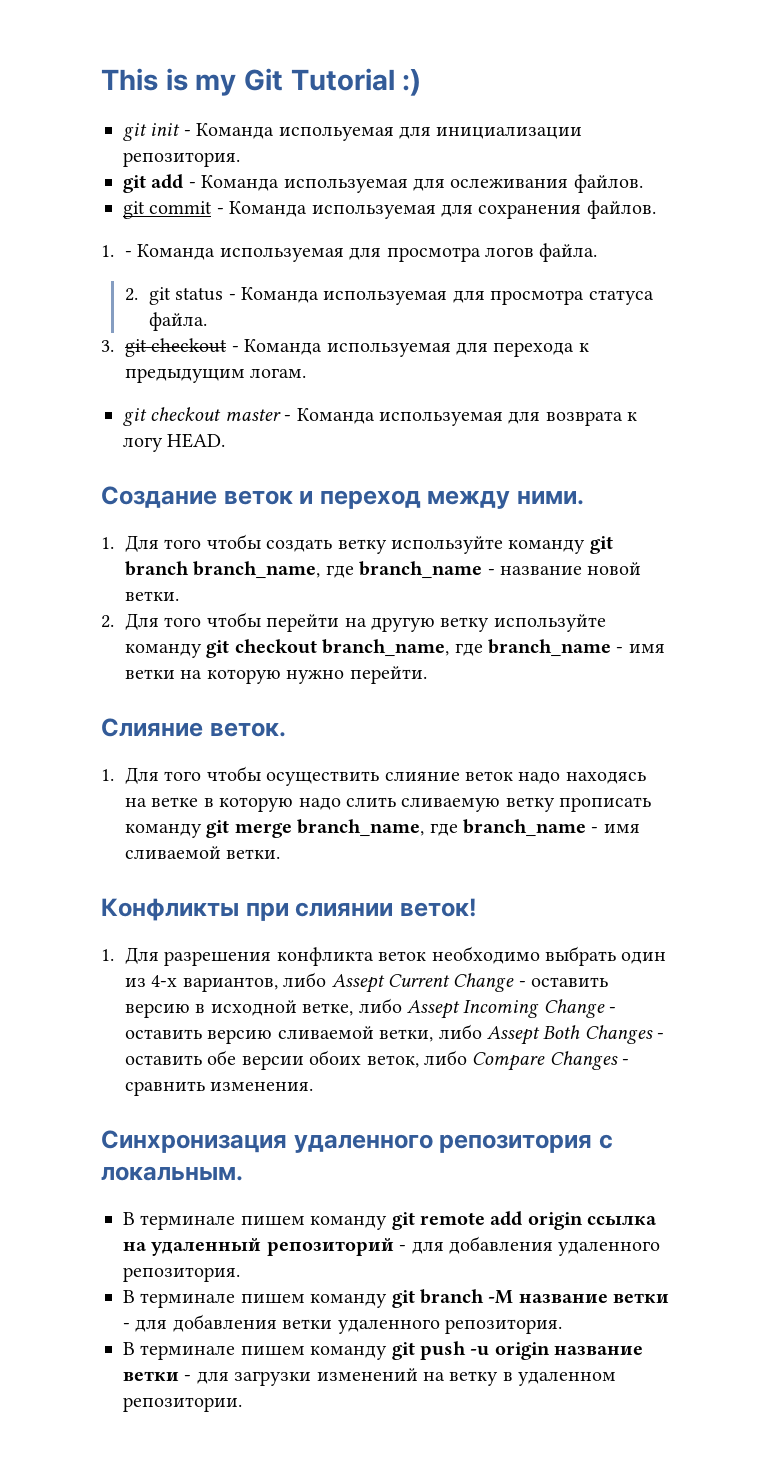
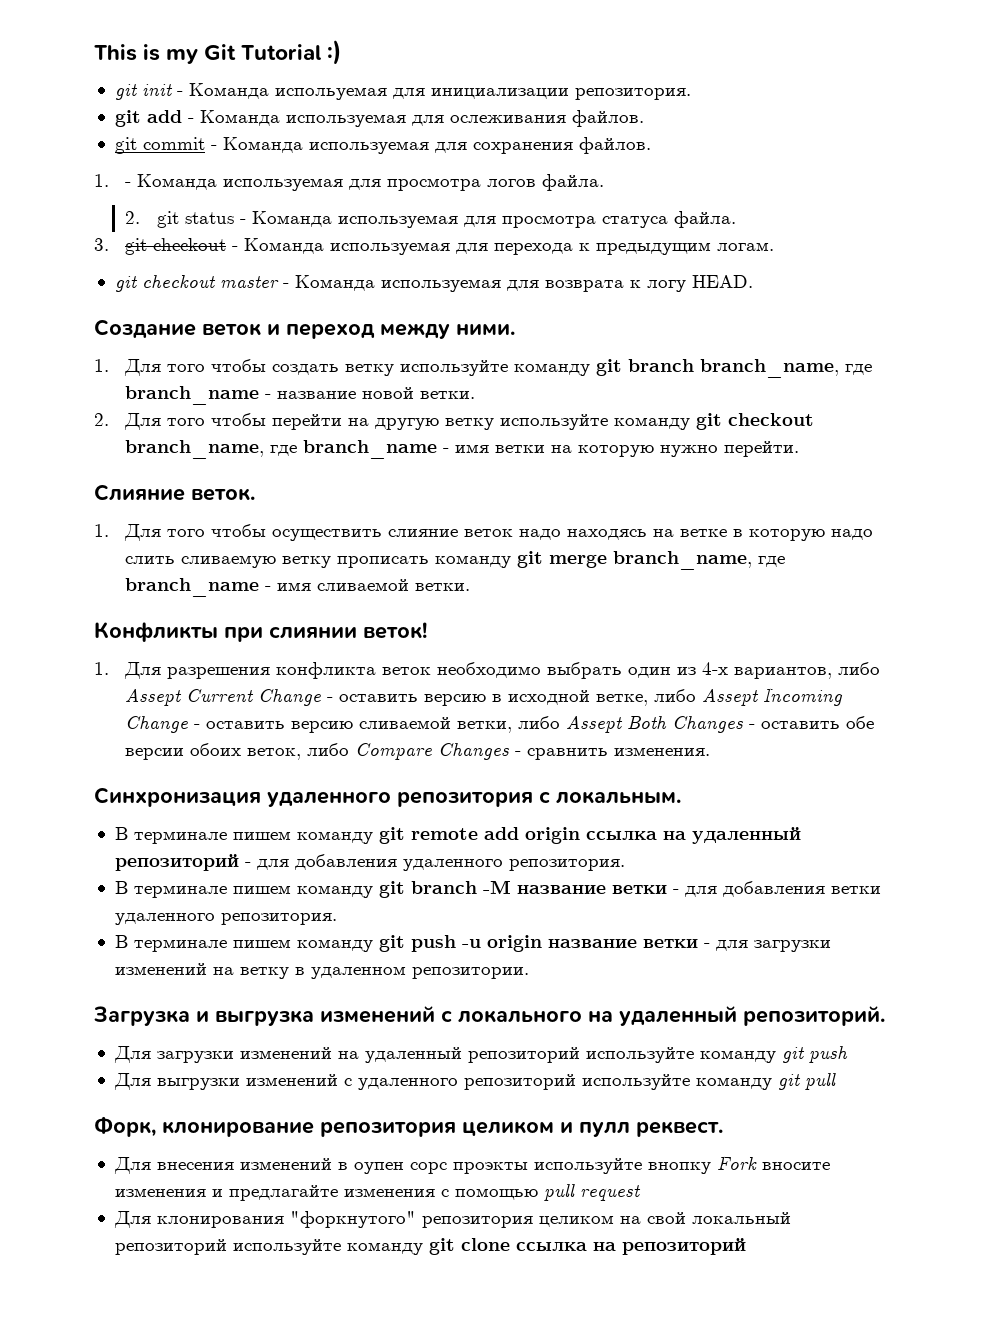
+ Загрузка и выгрузка изменений с локального на удаленный репозиторий.
+ Для загрузки изменений на удаленный репозиторий используйте команду git push
+ Для выгрузки изменений с удаленного репозиторий используйте команду git pull
+ Форк, клонирование репозитория целиком и пулл реквест.
+ Для внесения изменений в оупен сорс проэкты используйте внопку Fork вносите изменения и предлагайте изменения с помощью pull request
+ Для клонирования "форкнутого" репозитория целиком на свой локальный репозиторий используйте команду git clone ссылка на репозиторий

